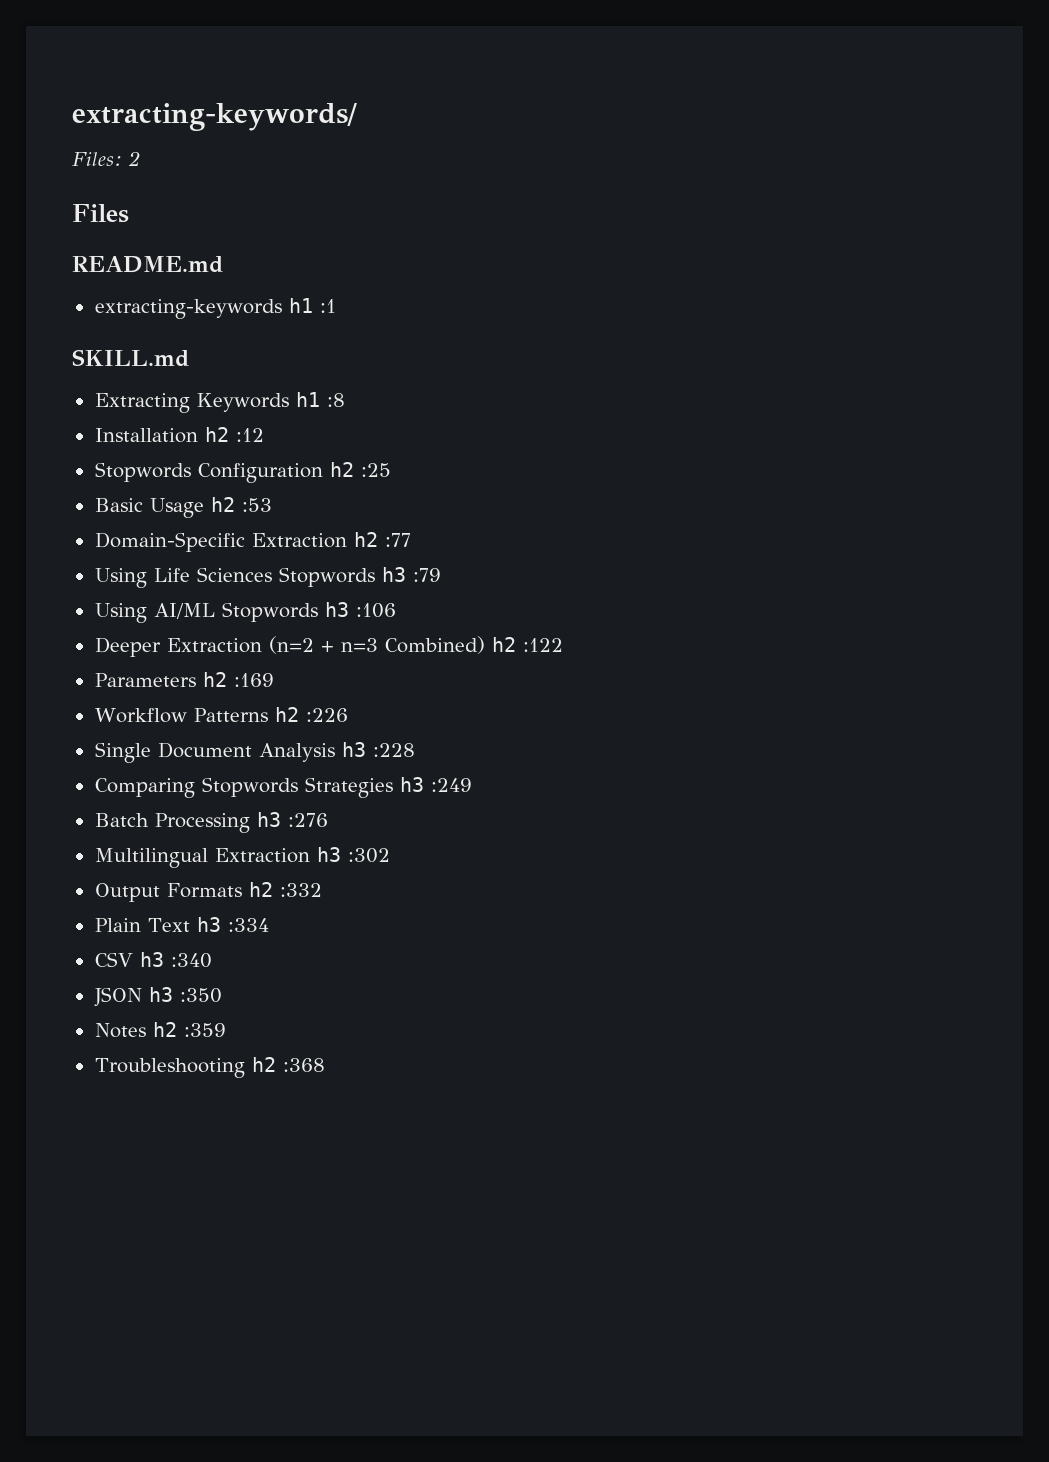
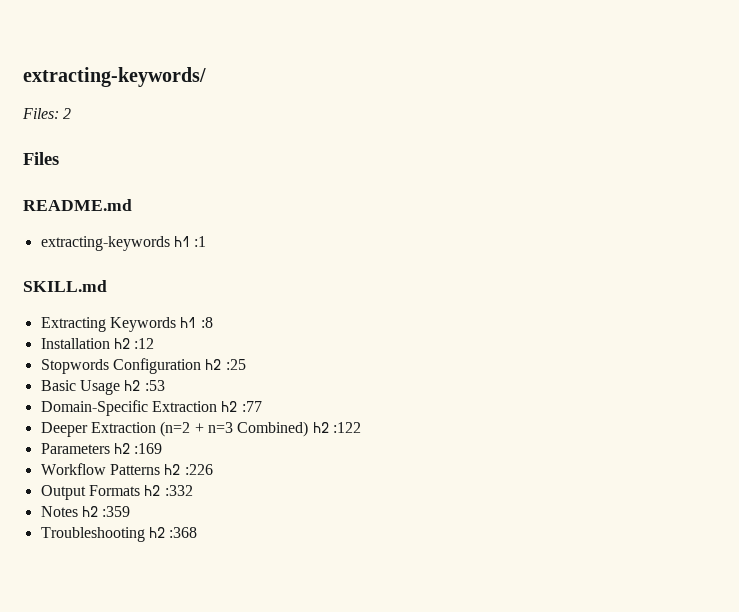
- Using Life Sciences Stopwords h3 :79
- Using AI/ML Stopwords h3 :106
- Single Document Analysis h3 :228
- Comparing Stopwords Strategies h3 :249
- Batch Processing h3 :276
- Multilingual Extraction h3 :302
  Output Formats h2 :332
- Plain Text h3 :334
- CSV h3 :340
- JSON h3 :350

